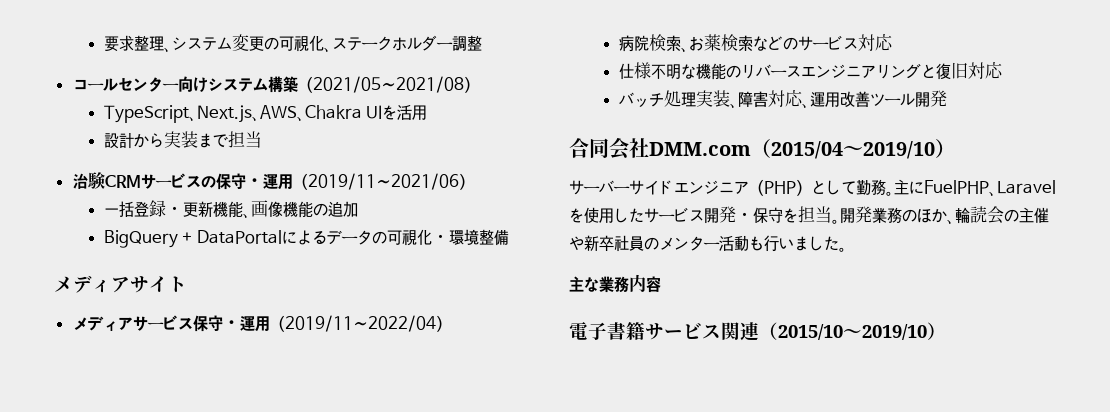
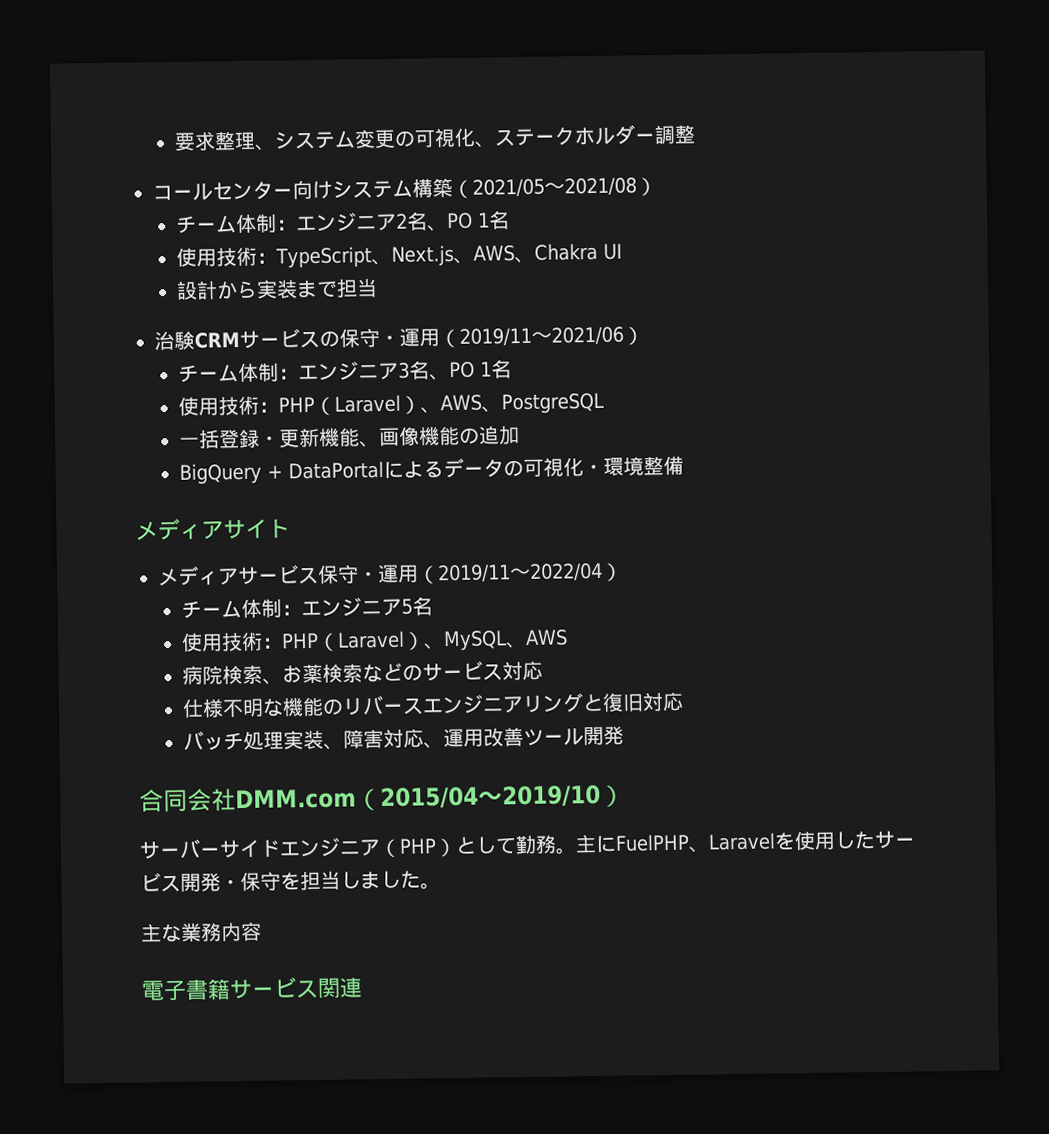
- TypeScript、Next.js、AWS、Chakra UIを活用
+ チーム体制：エンジニア2名、PO 1名
+ 使用技術：TypeScript、Next.js、AWS、Chakra UI
+ チーム体制：エンジニア3名、PO 1名
+ 使用技術：PHP（Laravel）、AWS、PostgreSQL
+ チーム体制：エンジニア5名
+ 使用技術：PHP（Laravel）、MySQL、AWS
- 主にFuelPHP、Laravelを使用したサービス開発・保守を担当。開発業務のほか、輪読会の主催や新卒社員のメンター活動も行いました。
+ 主にFuelPHP、Laravelを使用したサービス開発・保守を担当しました。
- 電子書籍サービス関連（2015/10〜2019/10）
+ 電子書籍サービス関連

